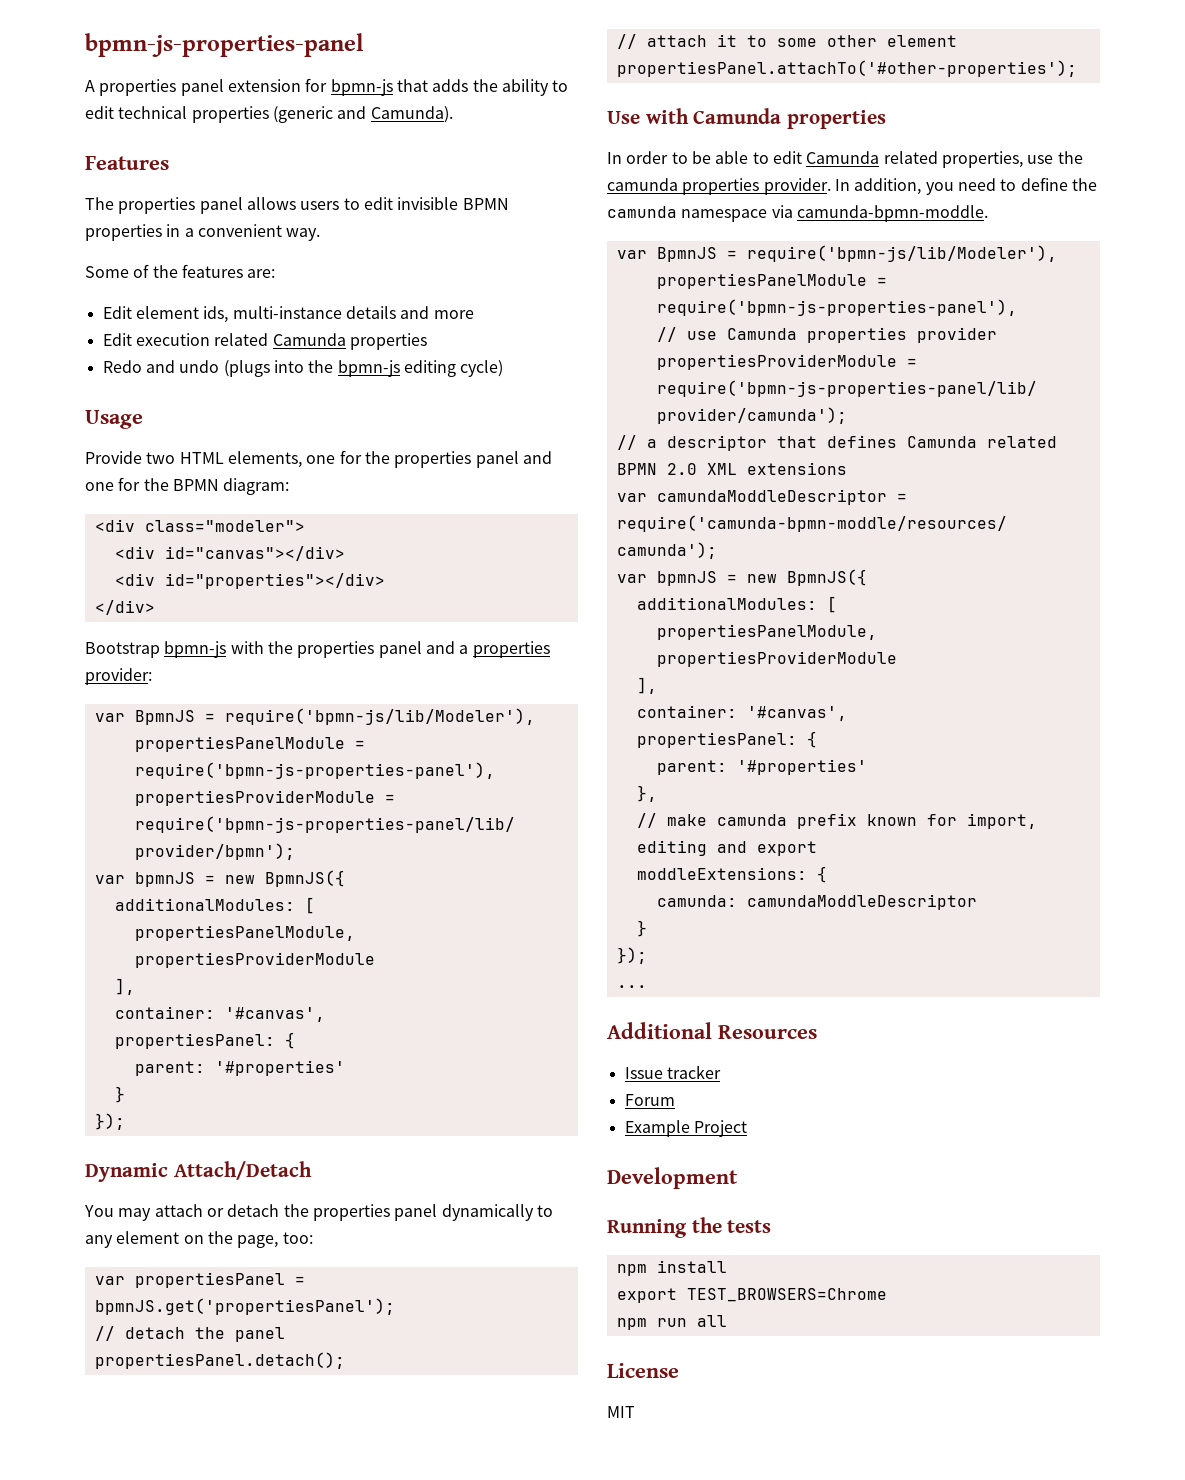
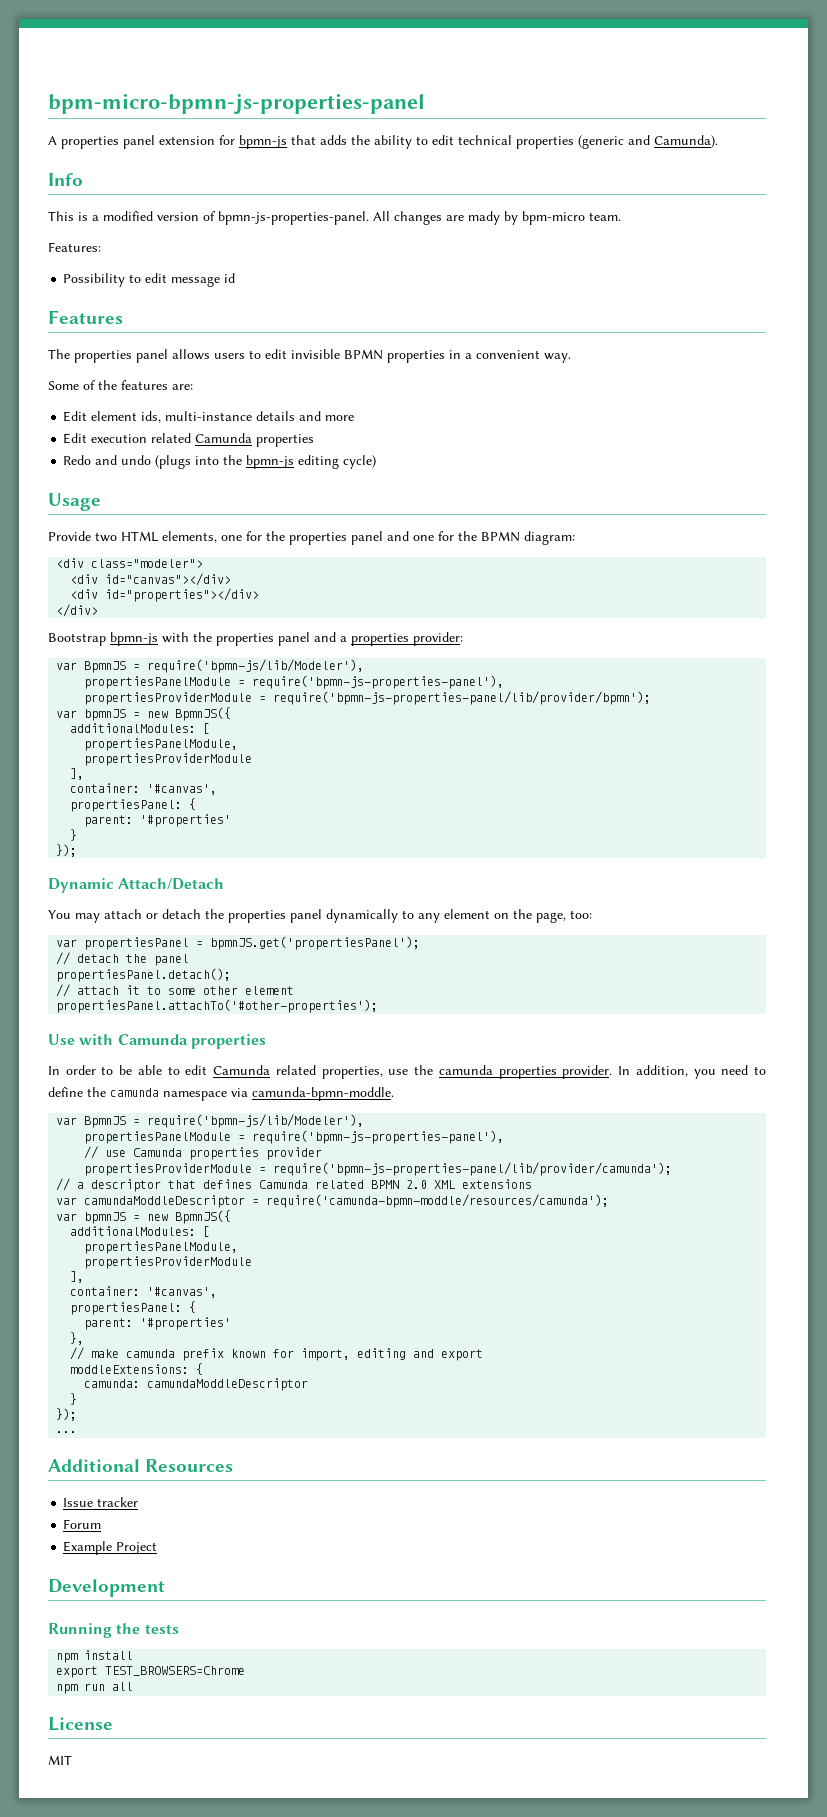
- bpmn-js-properties-panel
+ bpm-micro-bpmn-js-properties-panel
+ Info
+ This is a modified version of bpmn-js-properties-panel. All changes are mady by bpm-micro team.
+ Features:
+ Possibility to edit message id

